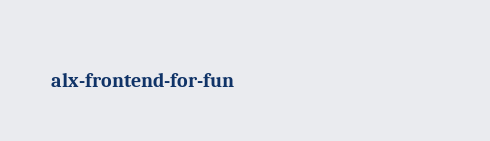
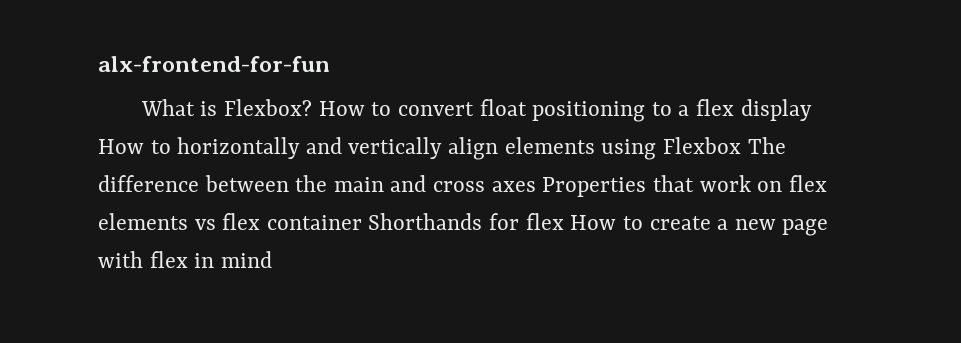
+ What is Flexbox? How to convert float positioning to a flex display How to horizontally and vertically align elements using Flexbox The difference between the main and cross axes Properties that work on flex elements vs flex container Shorthands for flex How to create a new page with flex in mind

